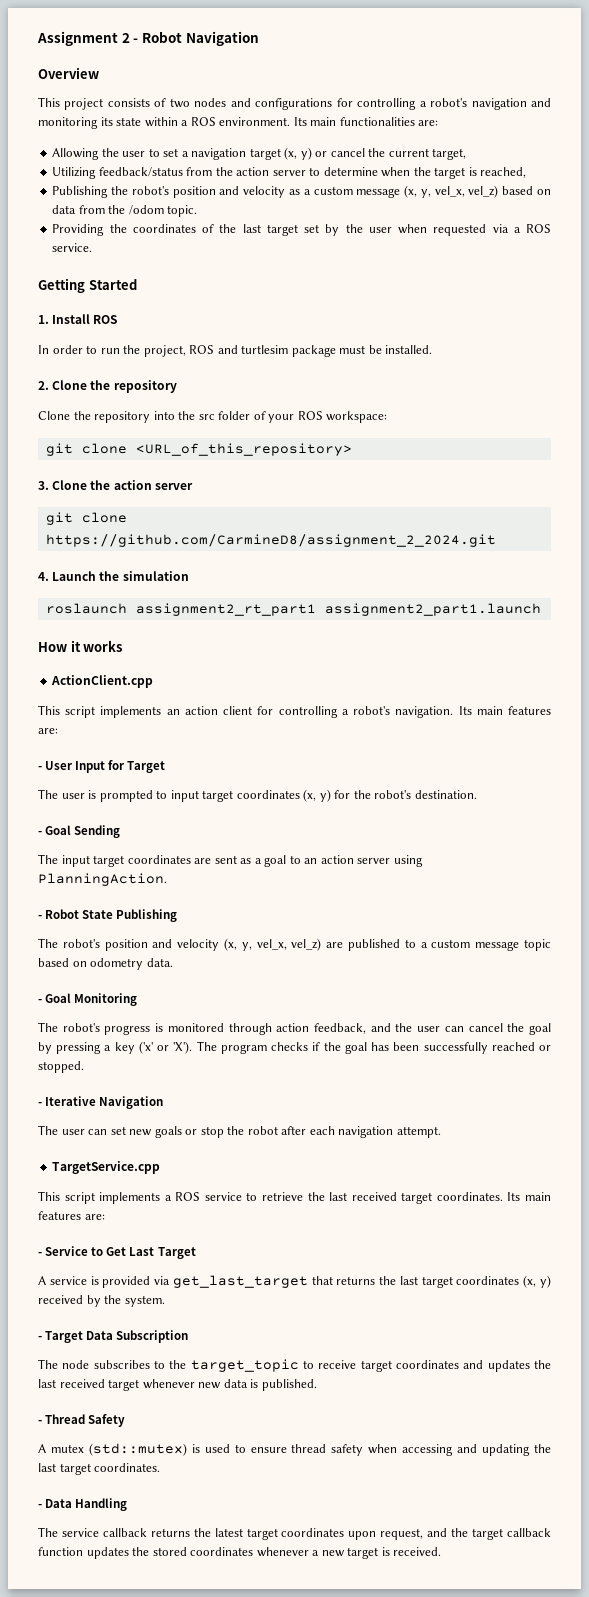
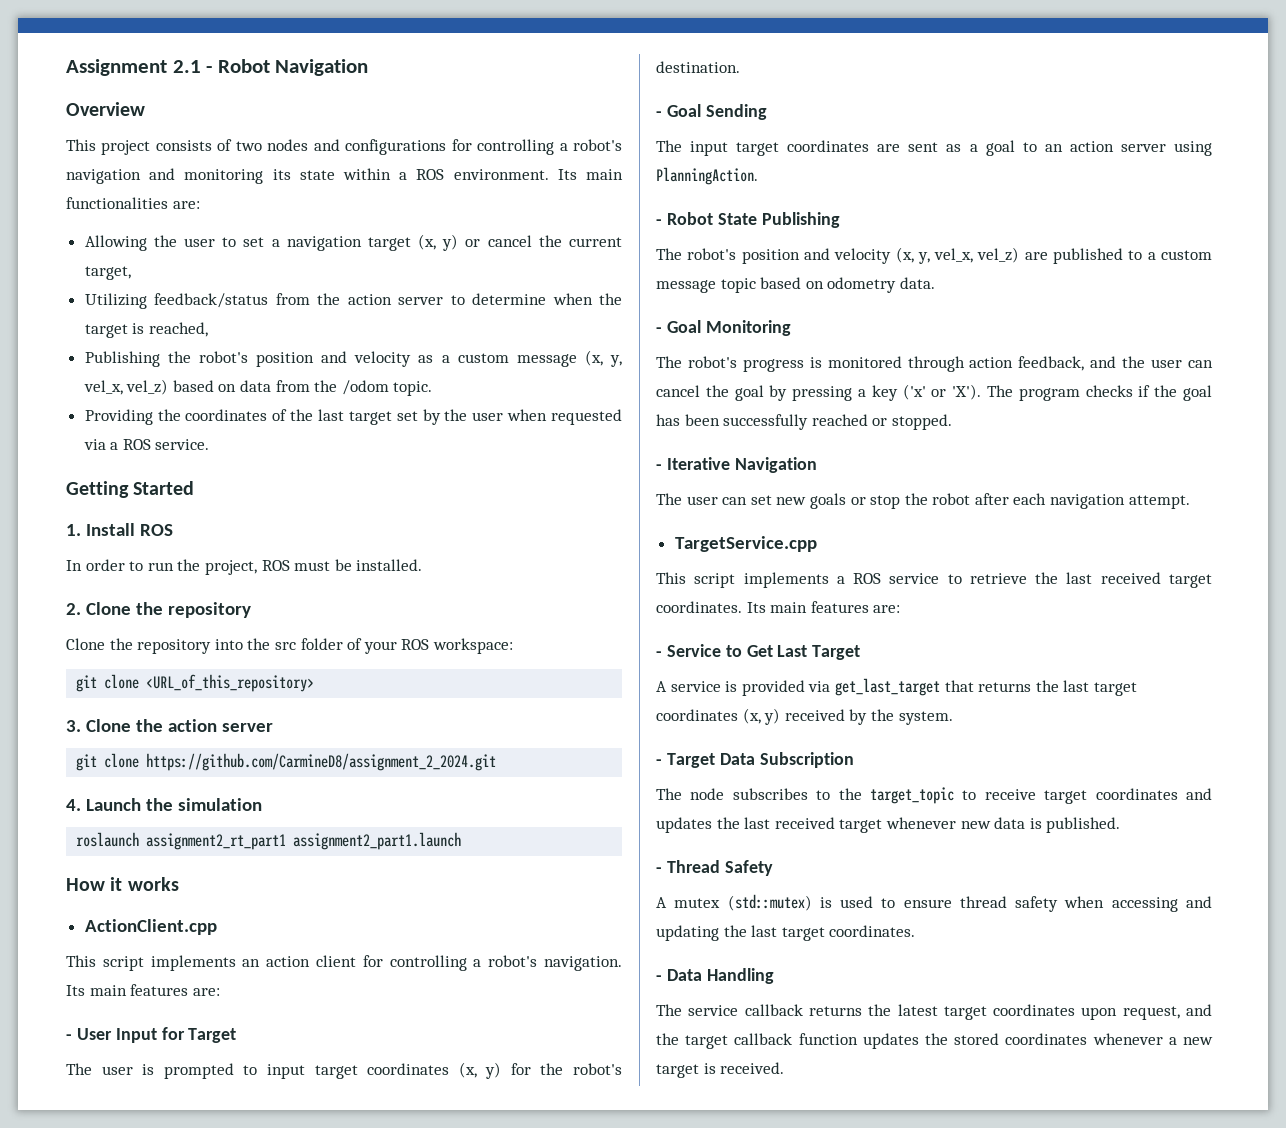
- Assignment 2 - Robot Navigation
+ Assignment 2.1 - Robot Navigation
- In order to run the project, ROS and turtlesim package must be installed.
+ In order to run the project, ROS must be installed.

